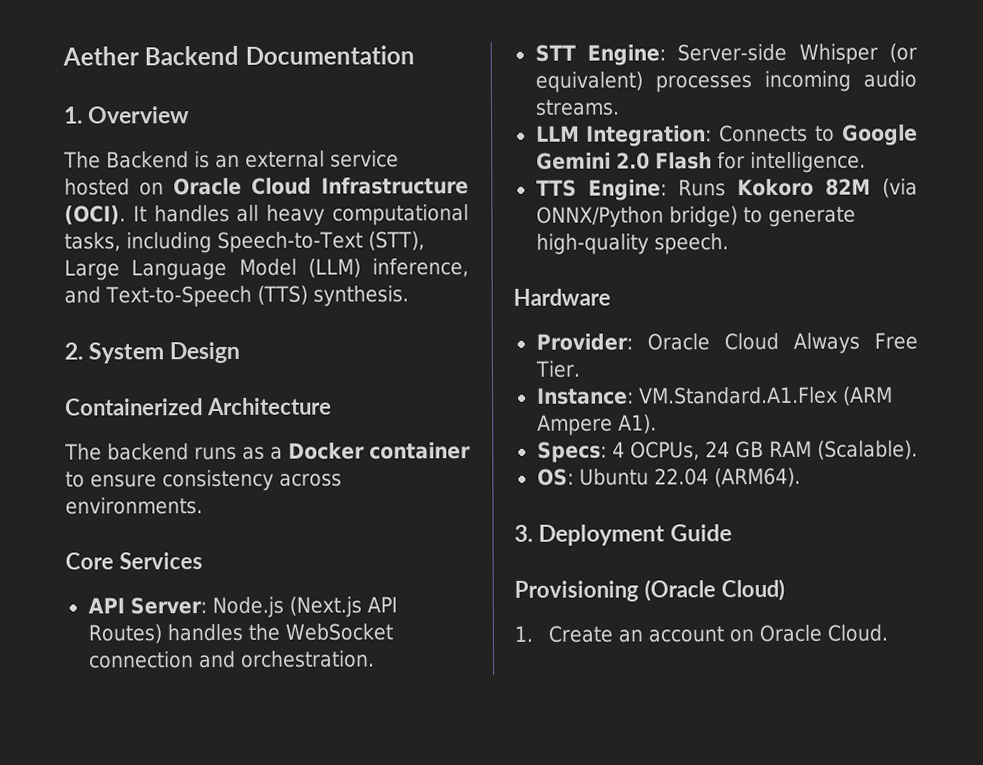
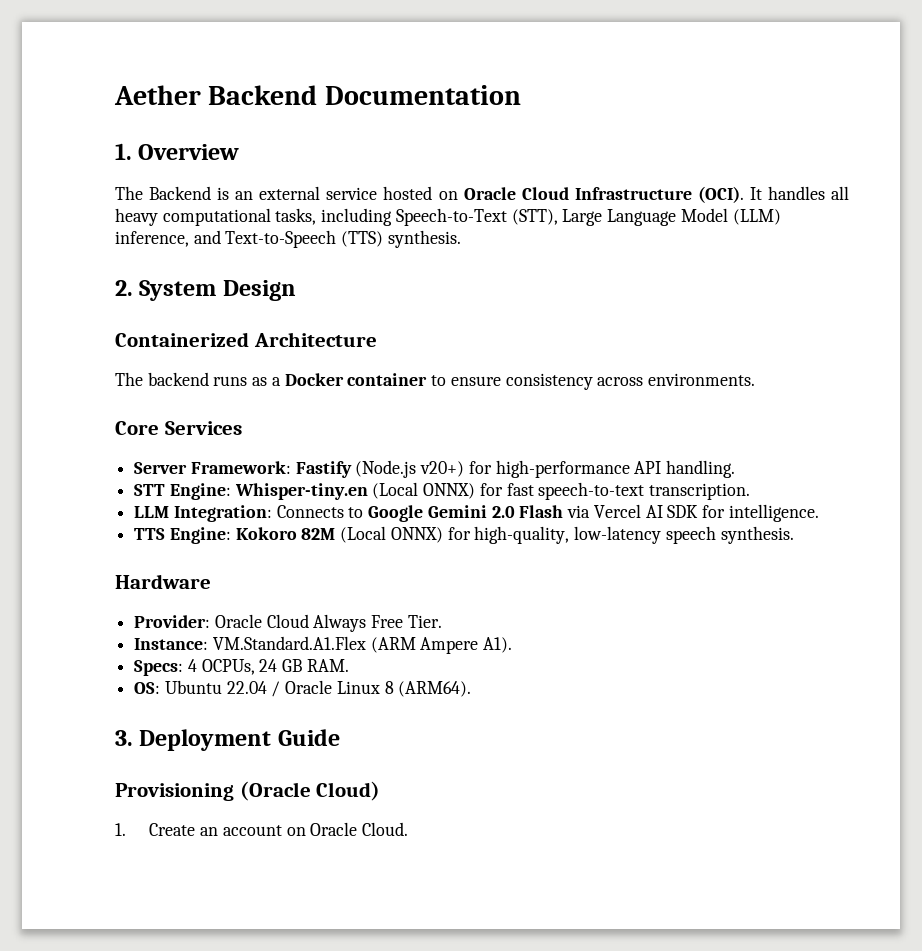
- API Server: Node.js (Next.js API Routes) handles the WebSocket connection and orchestration.
- STT Engine: Server-side Whisper (or equivalent) processes incoming audio streams.
+ Server Framework: Fastify (Node.js v20+) for high-performance API handling.
+ STT Engine: Whisper-tiny.en (Local ONNX) for fast speech-to-text transcription.
- LLM Integration: Connects to Google Gemini 2.0 Flash for intelligence.
+ LLM Integration: Connects to Google Gemini 2.0 Flash via Vercel AI SDK for intelligence.
- TTS Engine: Runs Kokoro 82M (via ONNX/Python bridge) to generate high-quality speech.
+ TTS Engine: Kokoro 82M (Local ONNX) for high-quality, low-latency speech synthesis.
- Specs: 4 OCPUs, 24 GB RAM (Scalable).
+ Specs: 4 OCPUs, 24 GB RAM.
- OS: Ubuntu 22.04 (ARM64).
+ OS: Ubuntu 22.04 / Oracle Linux 8 (ARM64).

